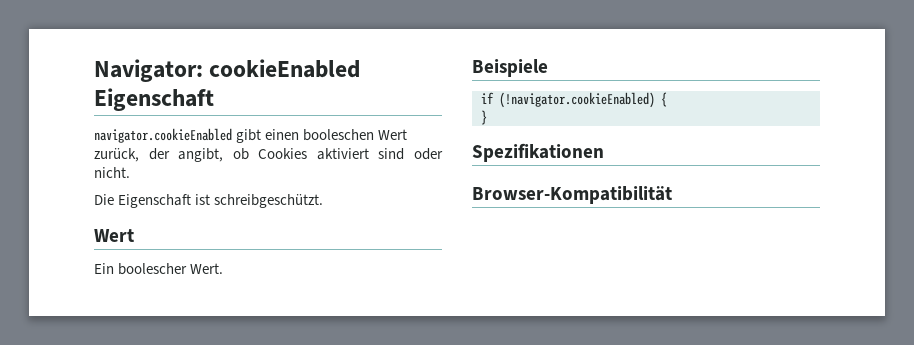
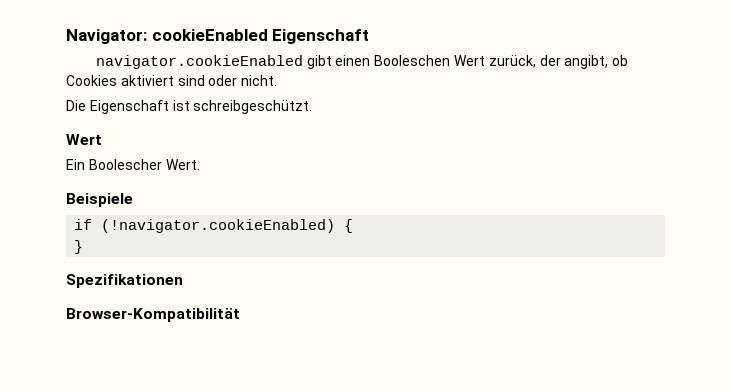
- navigator.cookieEnabled gibt einen booleschen Wert zurück, der angibt, ob Cookies aktiviert sind oder nicht.
+ navigator.cookieEnabled gibt einen Booleschen Wert zurück, der angibt, ob Cookies aktiviert sind oder nicht.
- Ein boolescher Wert.
+ Ein Boolescher Wert.

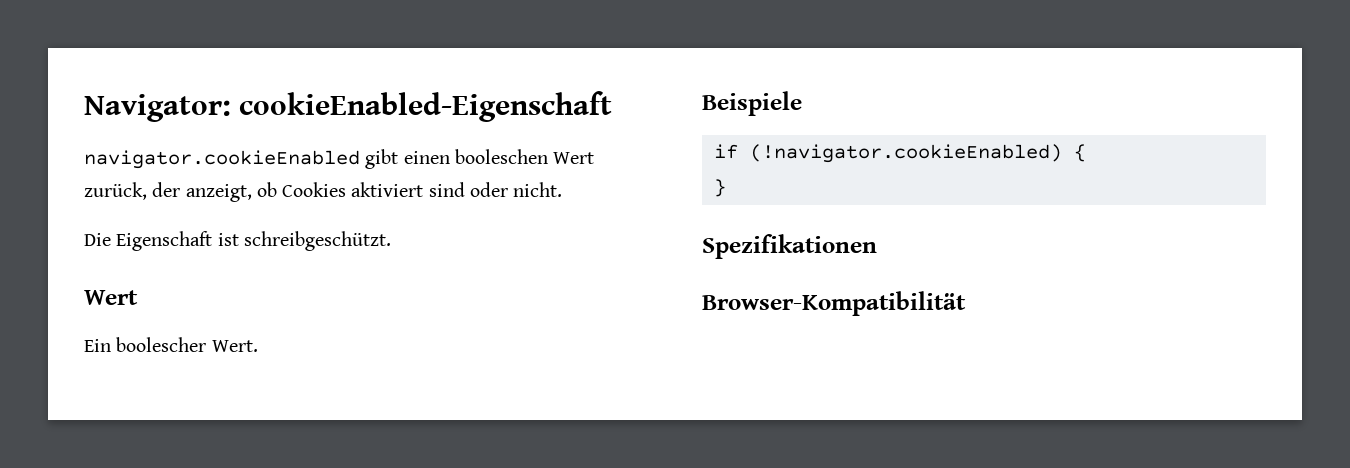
- Navigator: cookieEnabled Eigenschaft
+ Navigator: cookieEnabled-Eigenschaft
- navigator.cookieEnabled gibt einen Booleschen Wert zurück, der angibt, ob Cookies aktiviert sind oder nicht.
+ navigator.cookieEnabled gibt einen booleschen Wert zurück, der anzeigt, ob Cookies aktiviert sind oder nicht.
- Ein Boolescher Wert.
+ Ein boolescher Wert.

